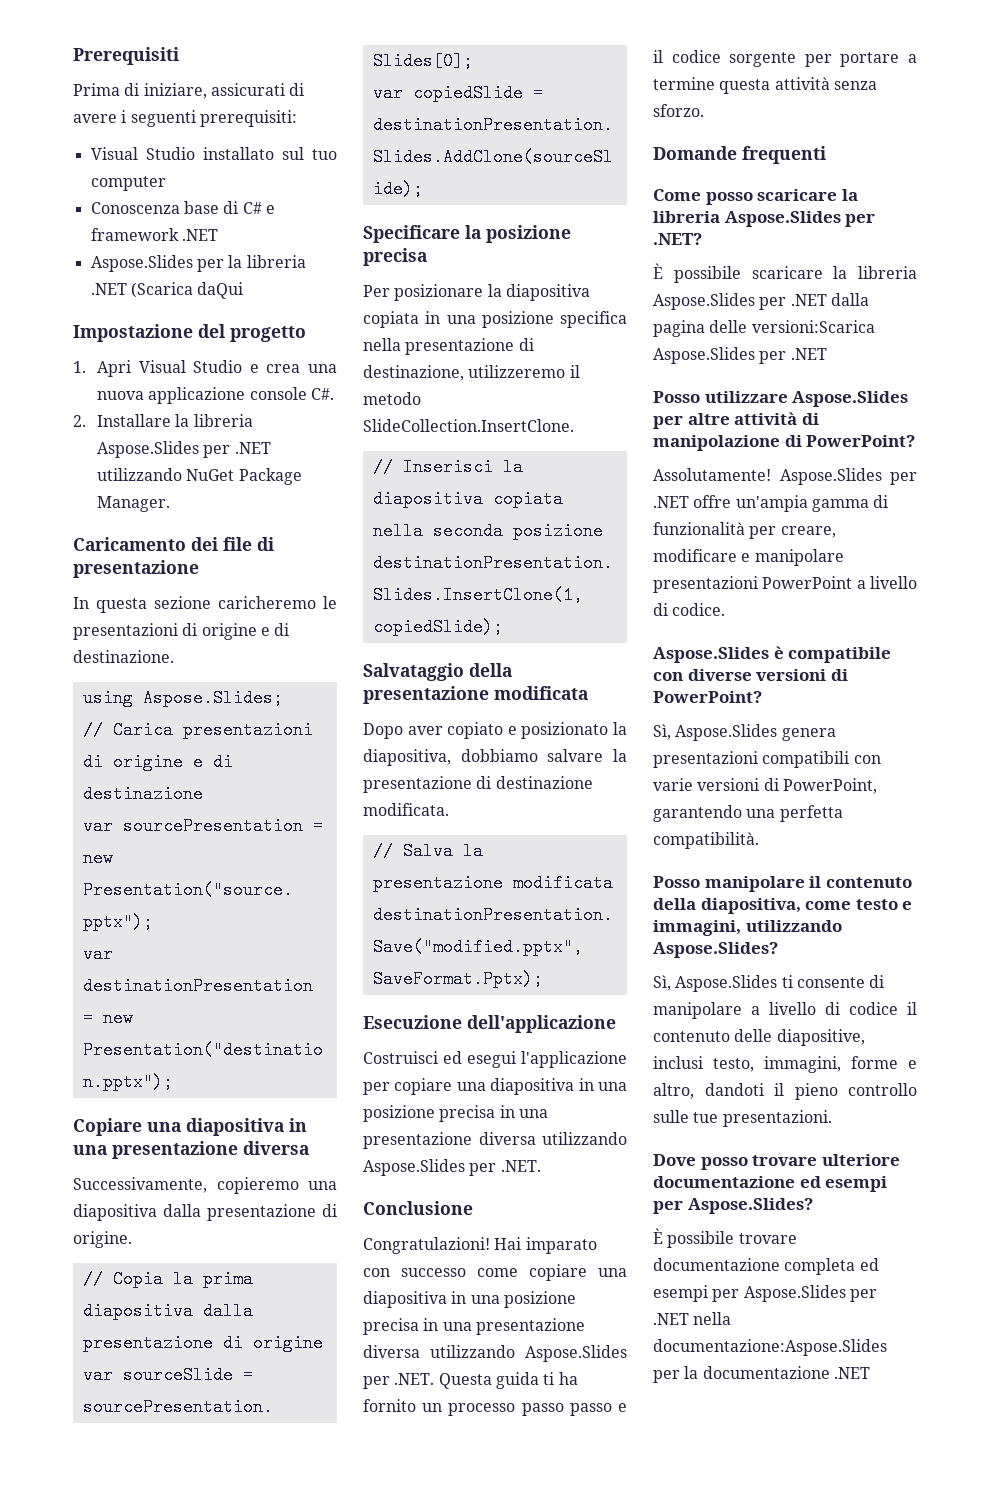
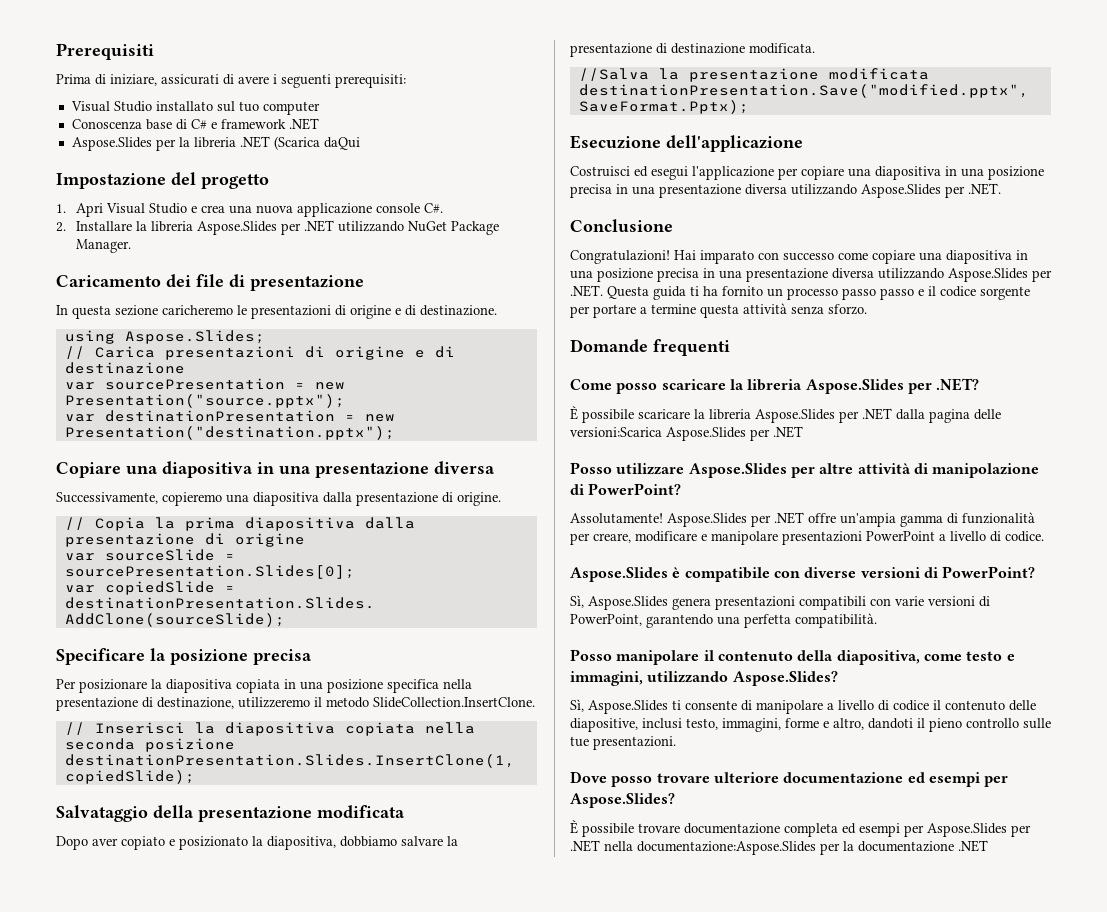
- // Salva la presentazione modificata
+ //Salva la presentazione modificata

